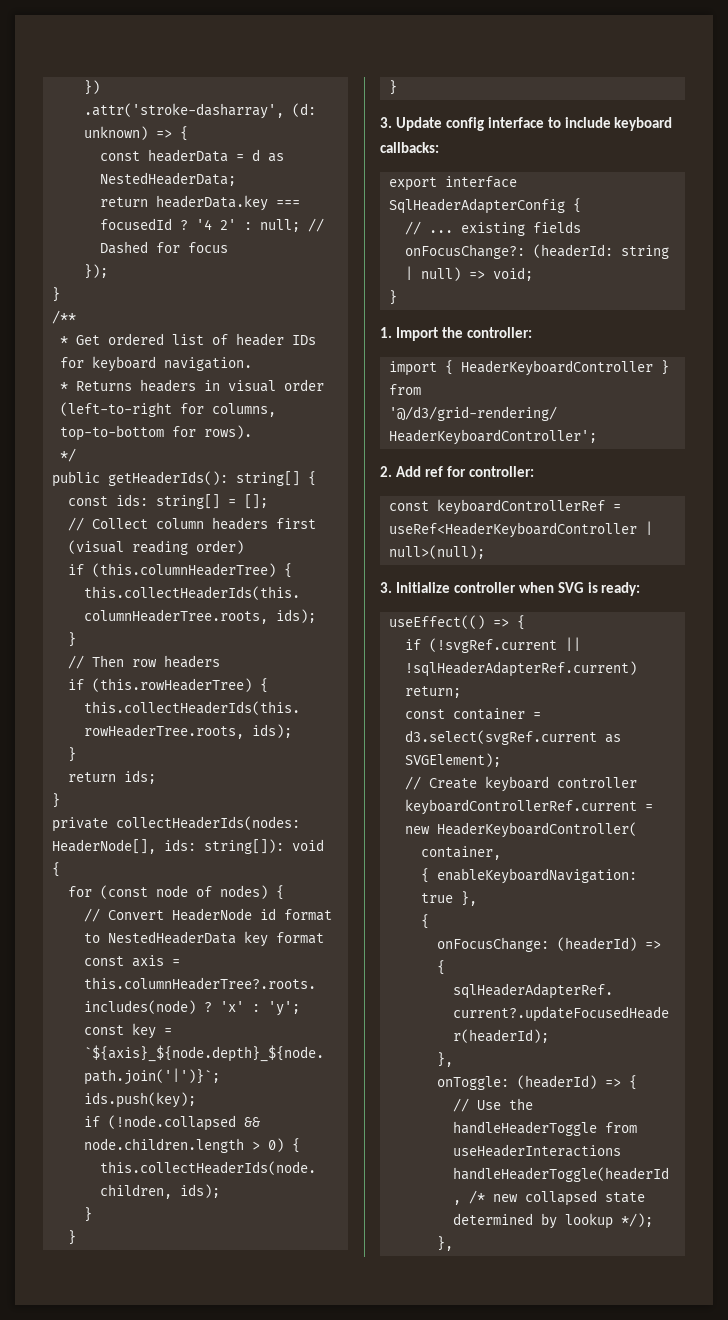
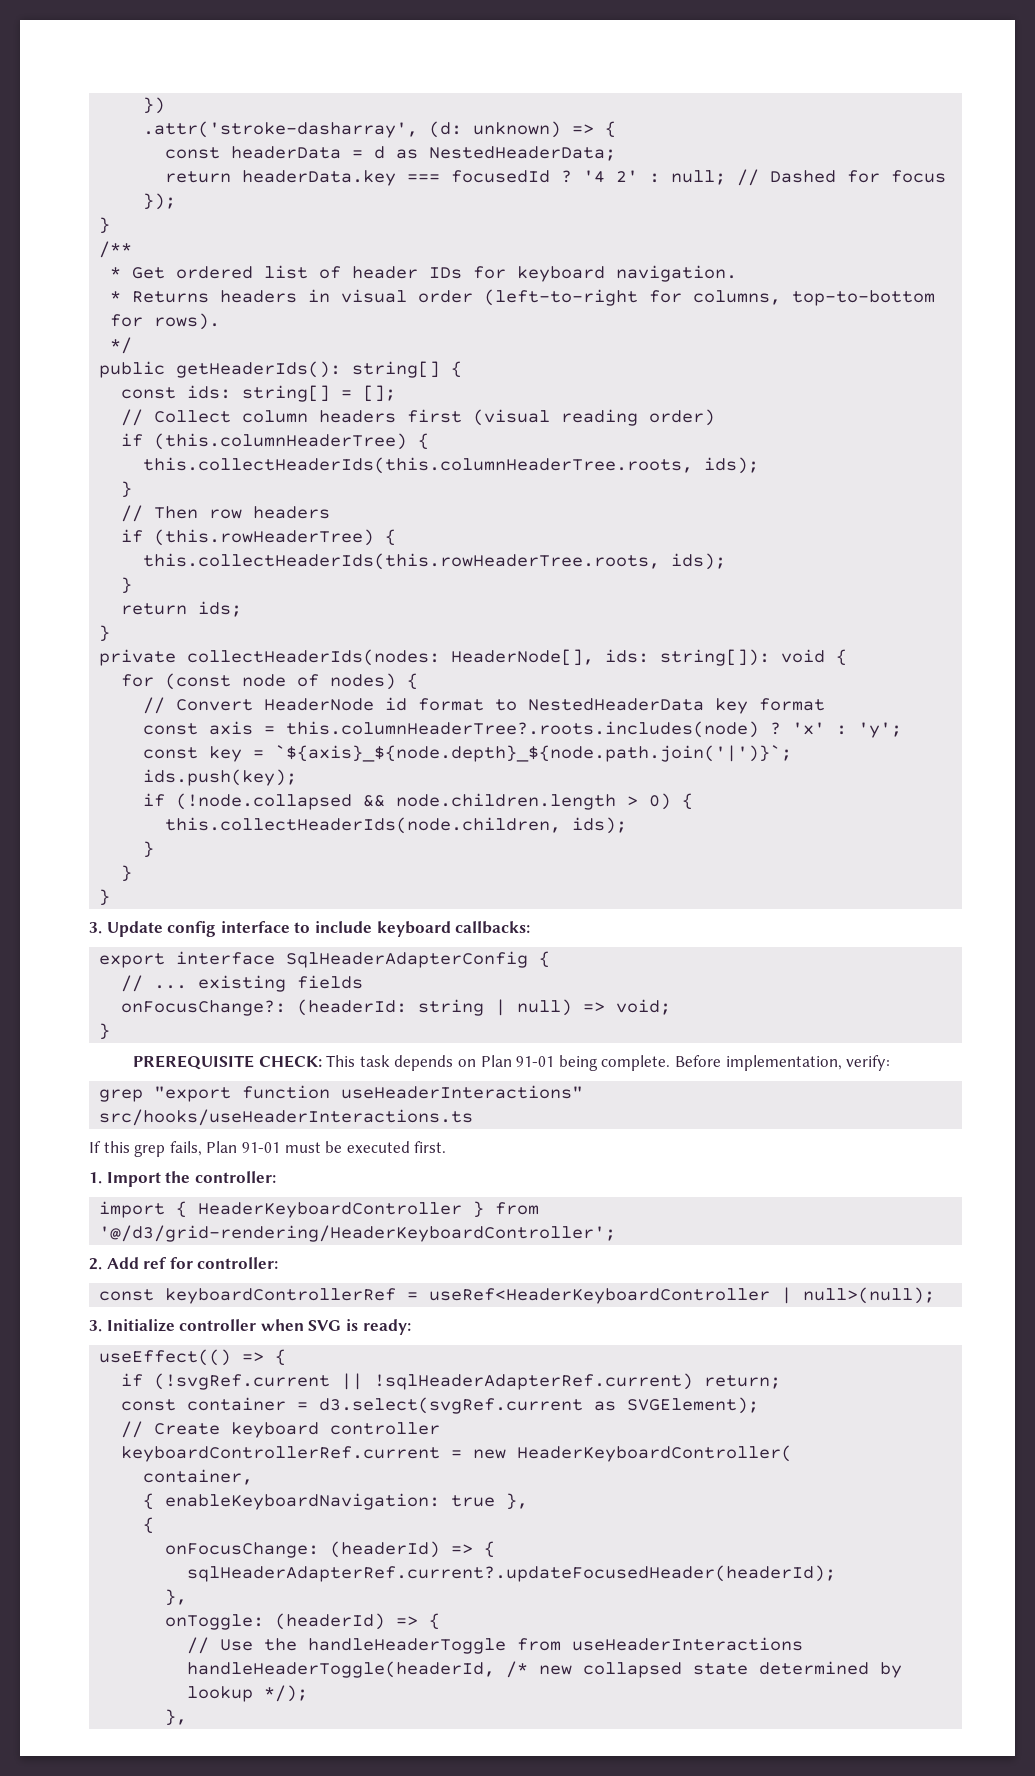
+ PREREQUISITE CHECK: This task depends on Plan 91-01 being complete. Before implementation, verify:
+ grep "export function useHeaderInteractions" src/hooks/useHeaderInteractions.ts
+ If this grep fails, Plan 91-01 must be executed first.

